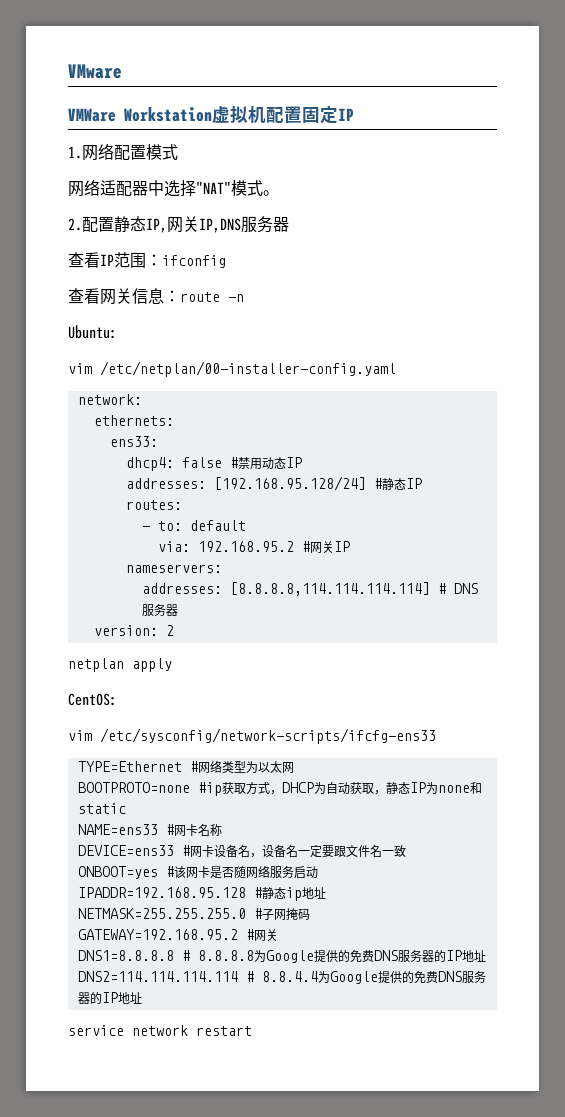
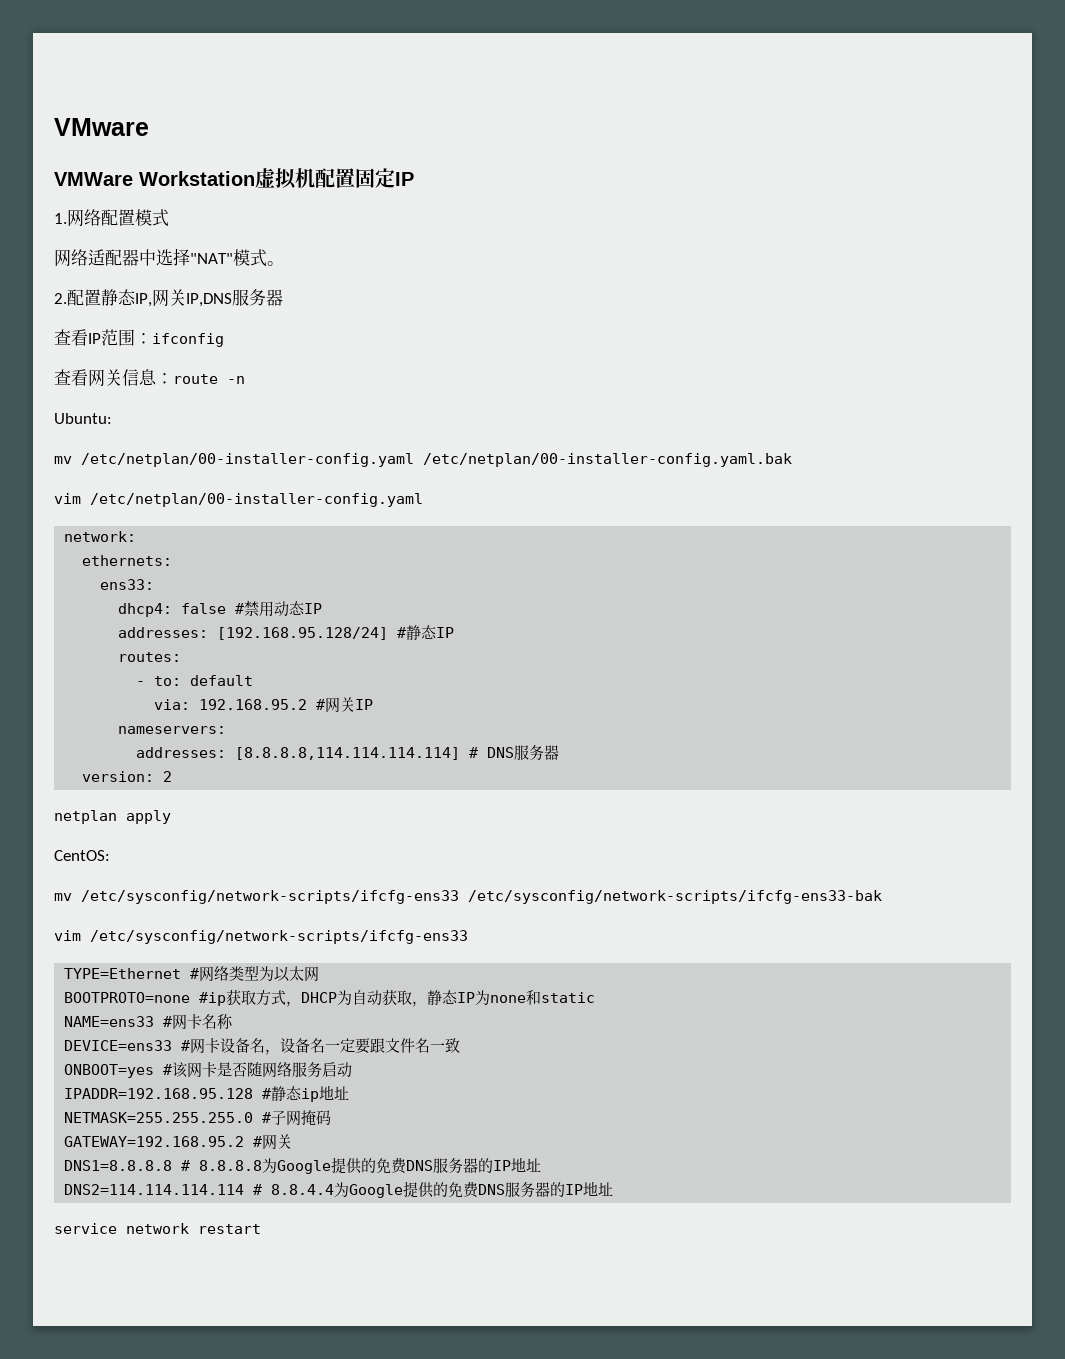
+ mv /etc/netplan/00-installer-config.yaml /etc/netplan/00-installer-config.yaml.bak
+ mv /etc/sysconfig/network-scripts/ifcfg-ens33 /etc/sysconfig/network-scripts/ifcfg-ens33-bak

